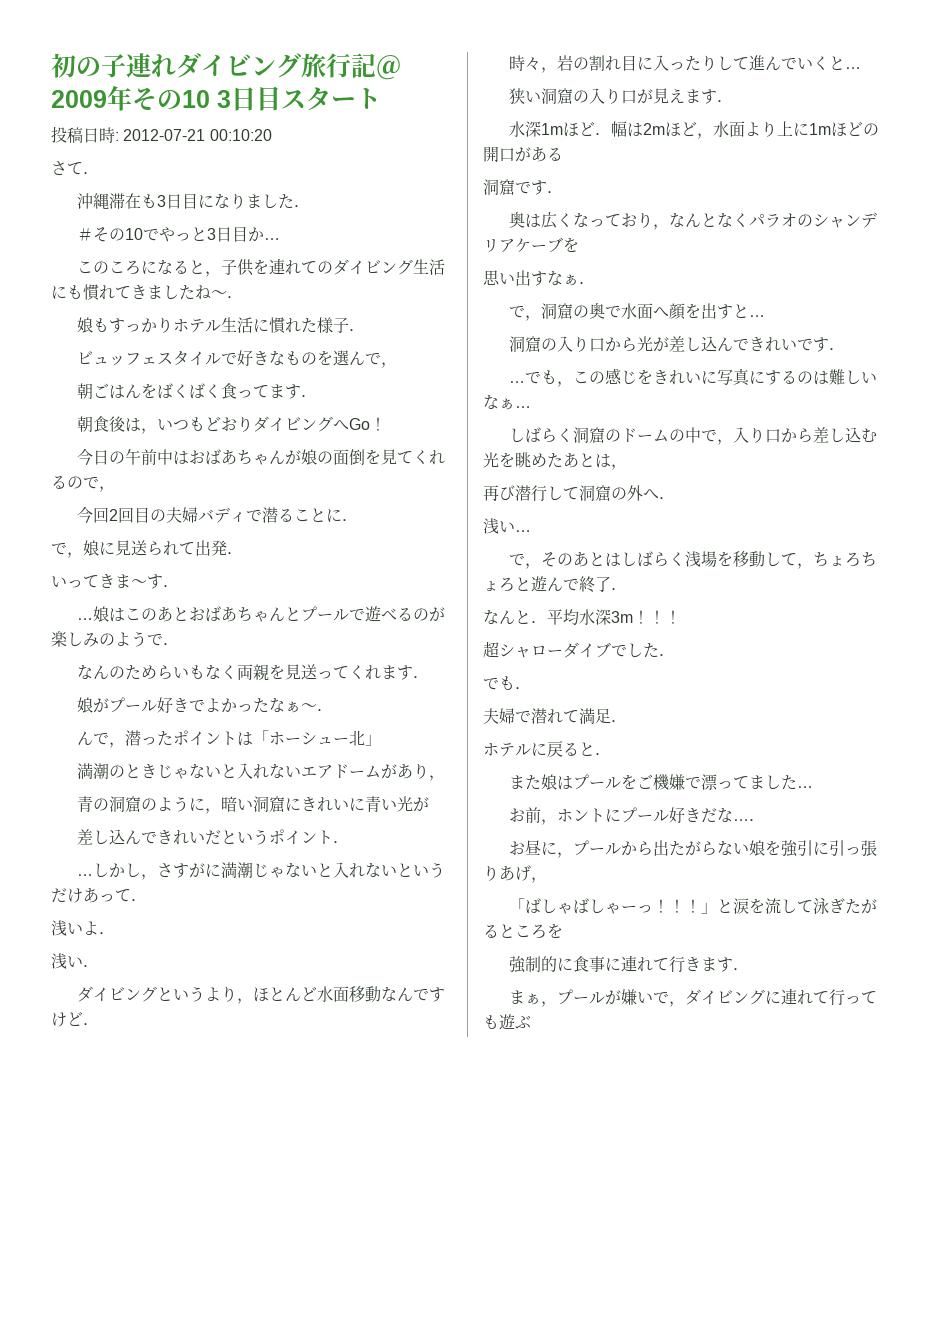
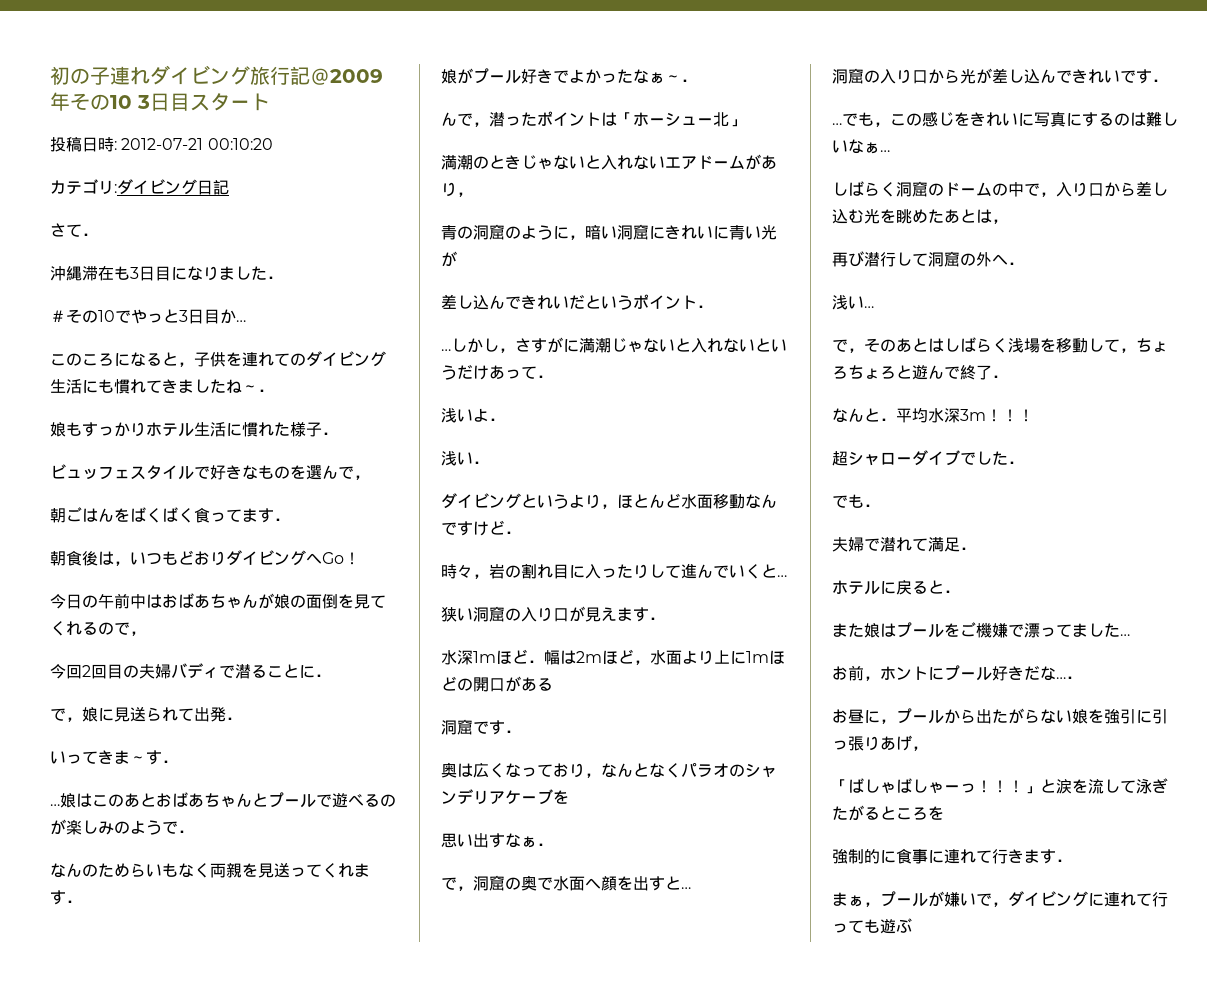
+ カテゴリ:ダイビング日記

